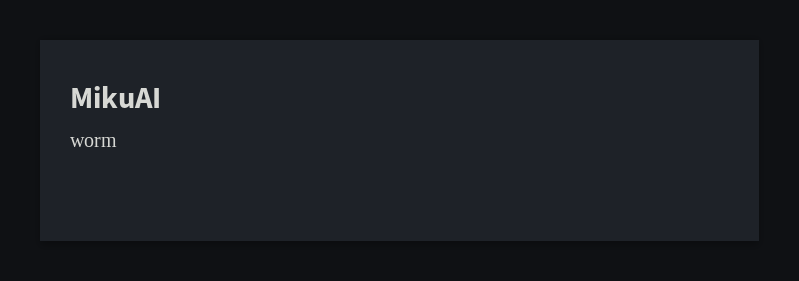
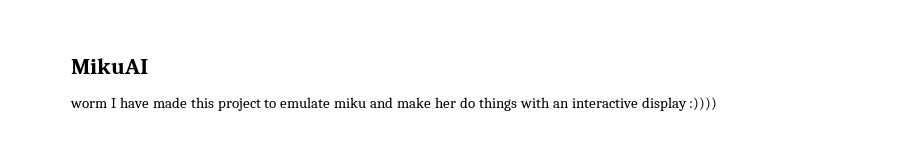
- worm
+ worm I have made this project to emulate miku and make her do things with an interactive display :))))

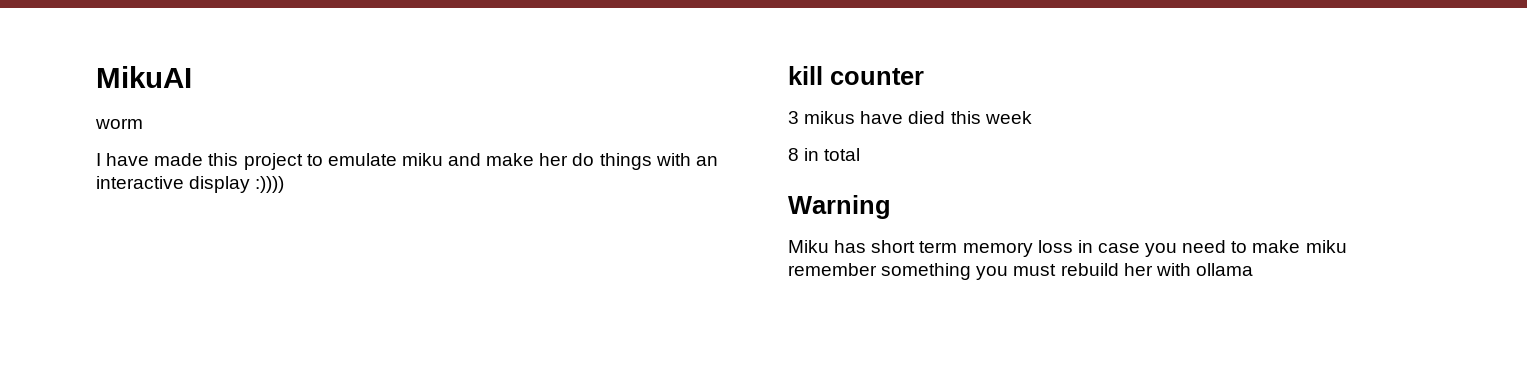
- worm I have made this project to emulate miku and make her do things with an interactive display :))))
+ worm
+ I have made this project to emulate miku and make her do things with an interactive display :))))
+ kill counter
+ 3 mikus have died this week
+ 8 in total
+ Warning
+ Miku has short term memory loss in case you need to make miku remember something you must rebuild her with ollama

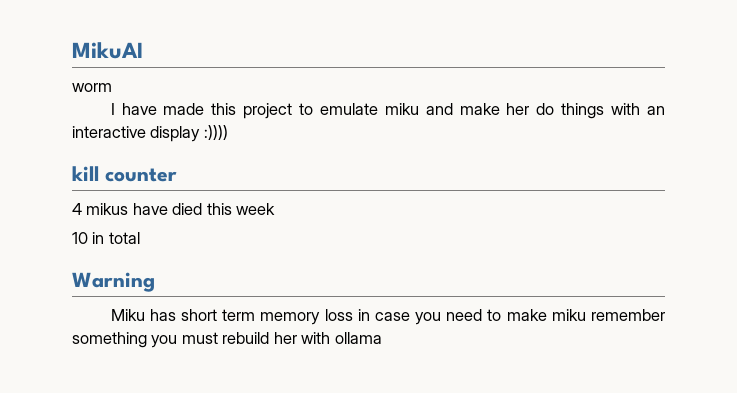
- 3 mikus have died this week
+ 4 mikus have died this week
- 8 in total
+ 10 in total

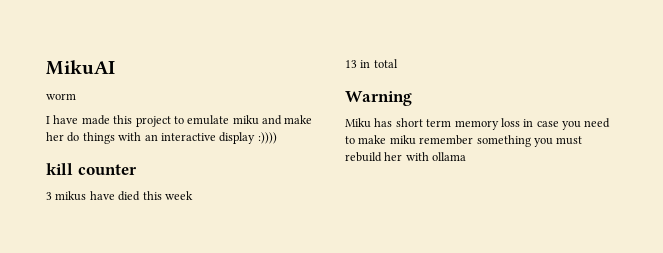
- 4 mikus have died this week
+ 3 mikus have died this week
- 10 in total
+ 13 in total

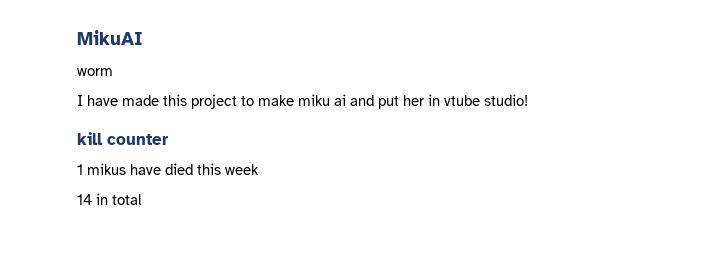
- I have made this project to emulate miku and make her do things with an interactive display :))))
+ I have made this project to make miku ai and put her in vtube studio!
- 3 mikus have died this week
+ 1 mikus have died this week
- 13 in total
+ 14 in total
- Warning
- Miku has short term memory loss in case you need to make miku remember something you must rebuild her with ollama

